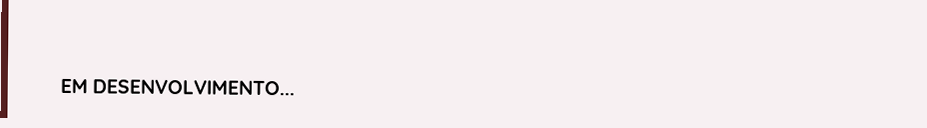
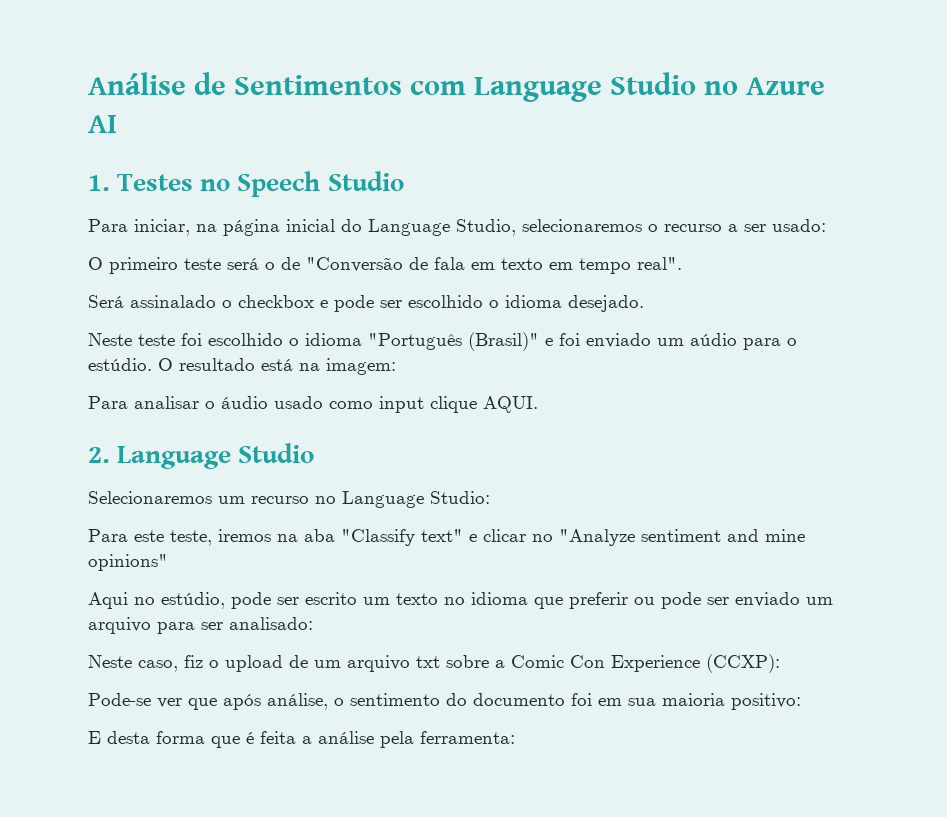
- EM DESENVOLVIMENTO...
+ Análise de Sentimentos com Language Studio no Azure AI
+ 1. Testes no Speech Studio
+ Para iniciar, na página inicial do Language Studio, selecionaremos o recurso a ser usado:
+ O primeiro teste será o de "Conversão de fala em texto em tempo real".
+ Será assinalado o checkbox e pode ser escolhido o idioma desejado.
+ Neste teste foi escolhido o idioma "Português (Brasil)" e foi enviado um aúdio para o estúdio. O resultado está na imagem:
+ Para analisar o áudio usado como input clique AQUI.
+ 2. Language Studio
+ Selecionaremos um recurso no Language Studio:
+ Para este teste, iremos na aba "Classify text" e clicar no "Analyze sentiment and mine opinions"
+ Aqui no estúdio, pode ser escrito um texto no idioma que preferir ou pode ser enviado um arquivo para ser analisado:
+ Neste caso, fiz o upload de um arquivo txt sobre a Comic Con Experience (CCXP):
+ Pode-se ver que após análise, o sentimento do documento foi em sua maioria positivo:
+ E desta forma que é feita a análise pela ferramenta:

